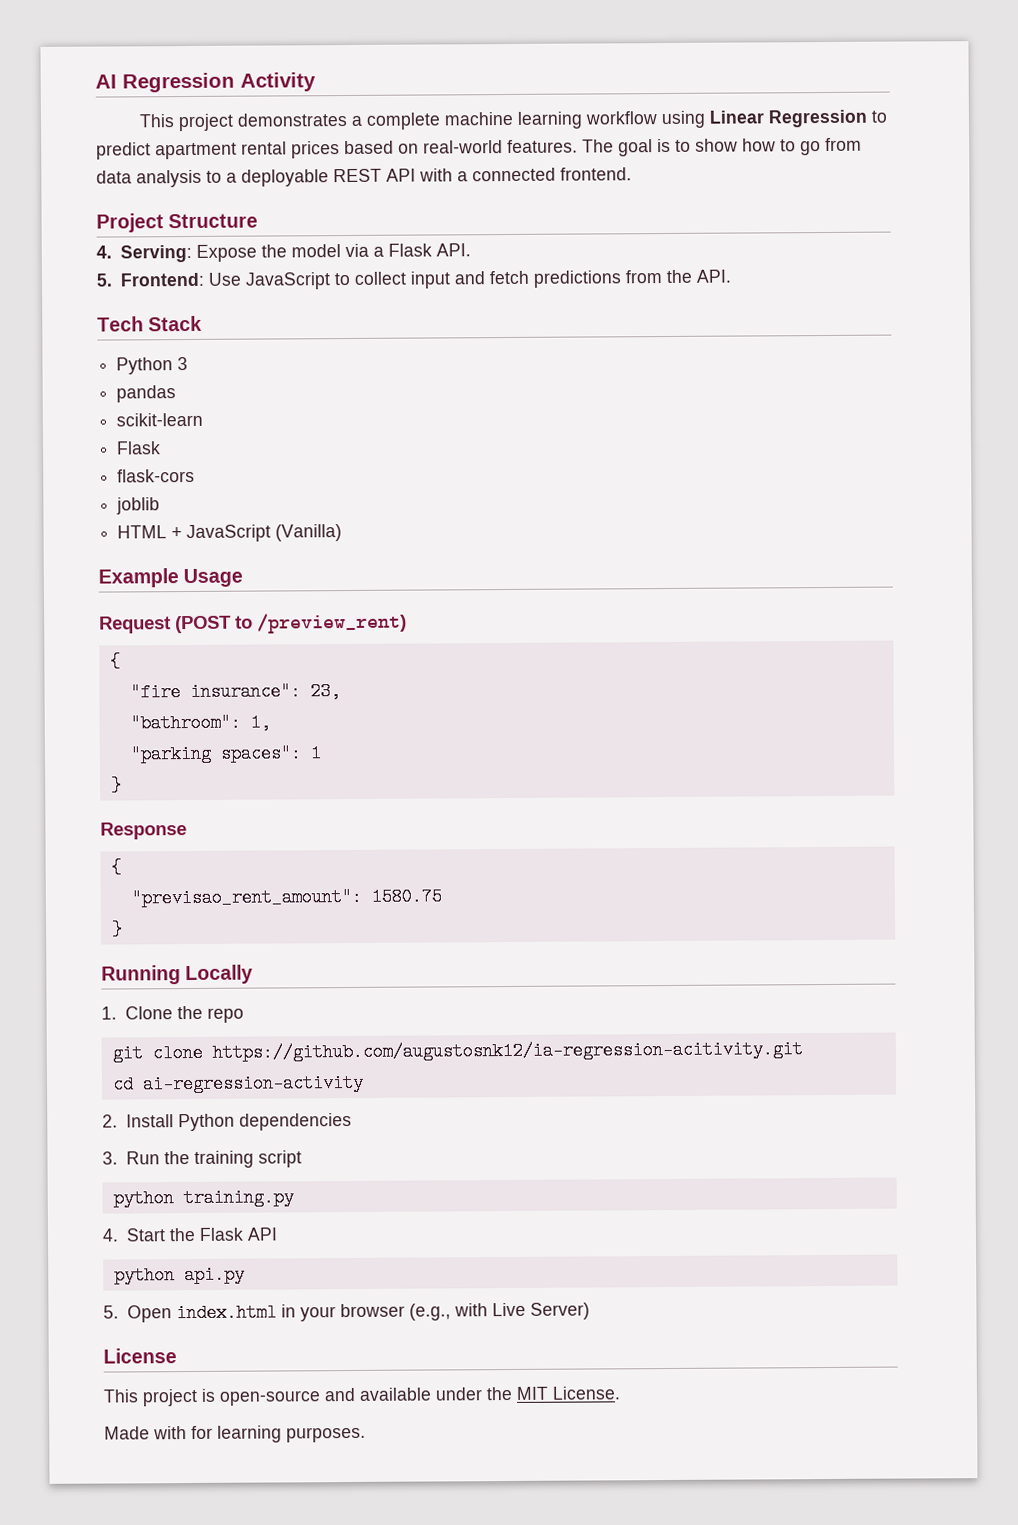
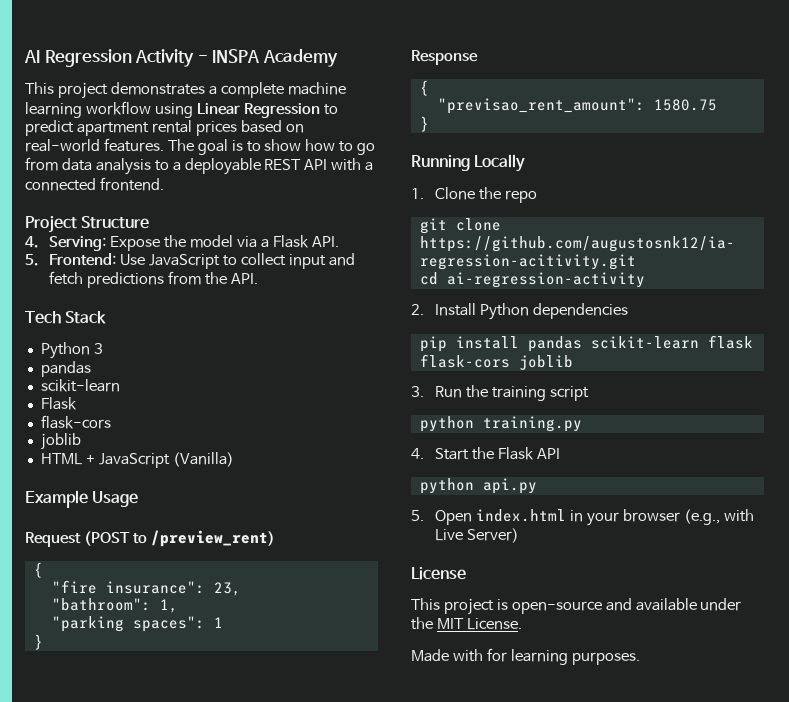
- AI Regression Activity
+ AI Regression Activity - INSPA Academy
+ pip install pandas scikit-learn flask flask-cors joblib

